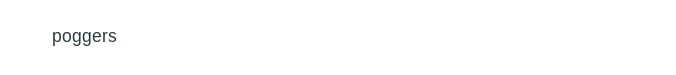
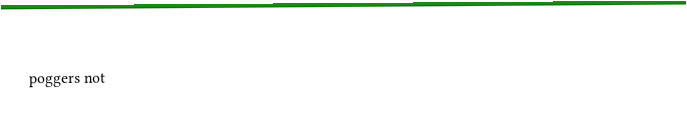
- poggers
+ poggers not

